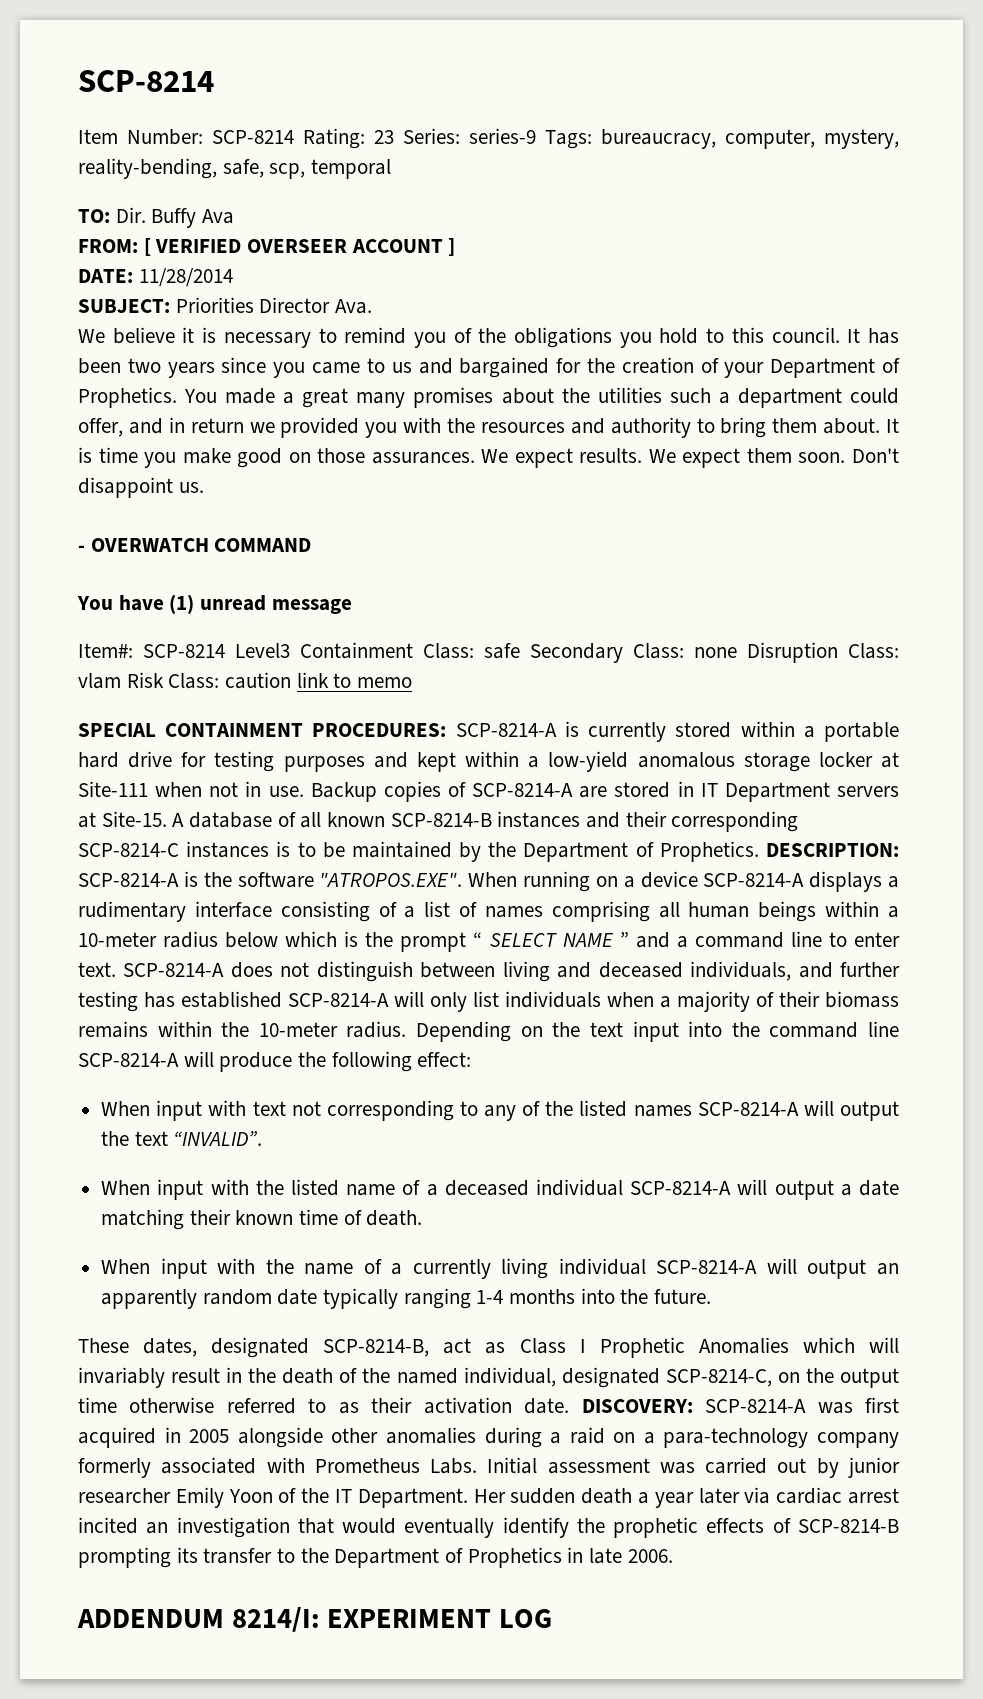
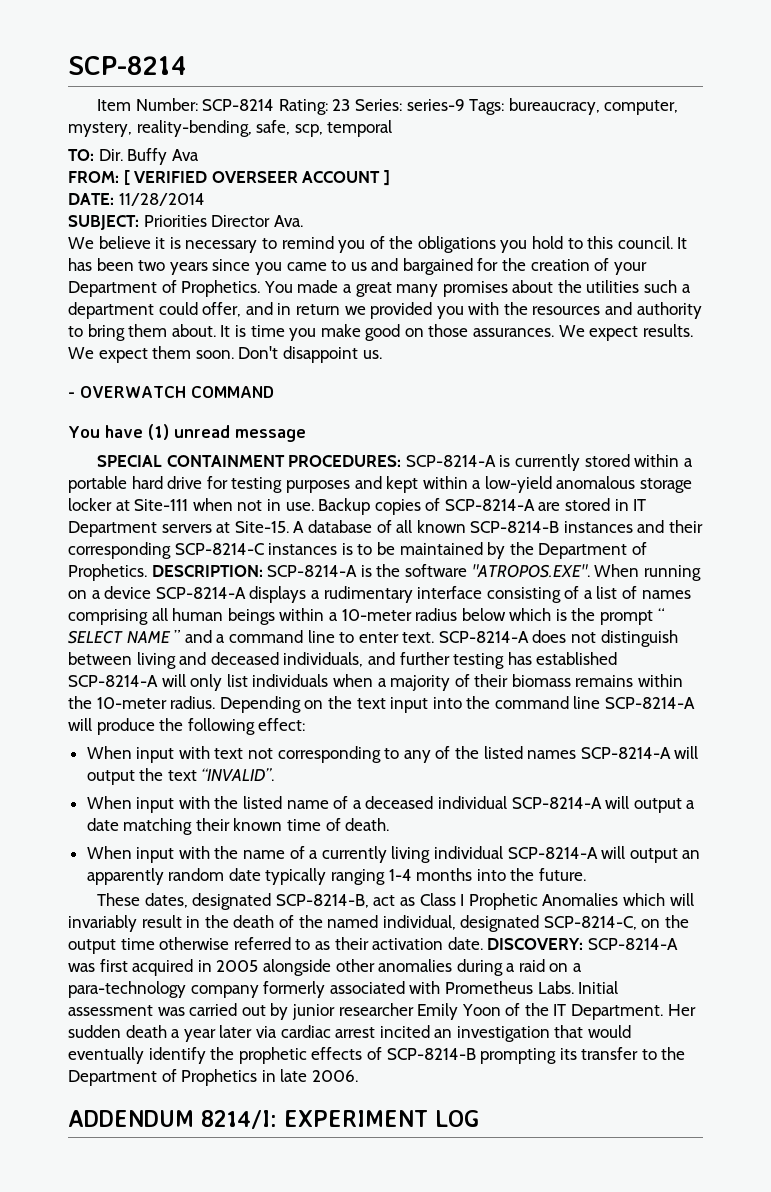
- Item#: SCP-8214 Level3 Containment Class: safe Secondary Class: none Disruption Class: vlam Risk Class: caution link to memo

